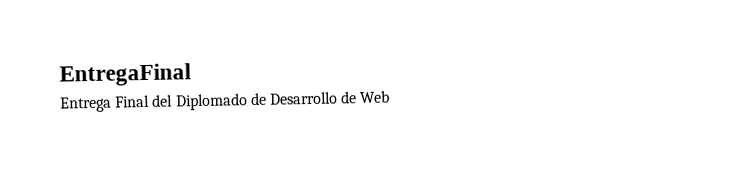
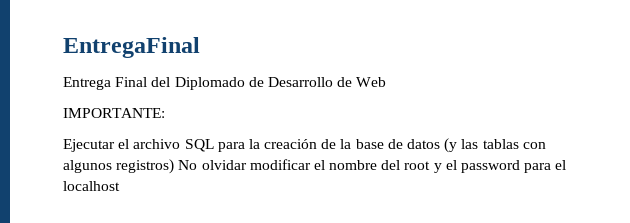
+ IMPORTANTE:
+ Ejecutar el archivo SQL para la creación de la base de datos (y las tablas con algunos registros) No olvidar modificar el nombre del root y el password para el localhost

